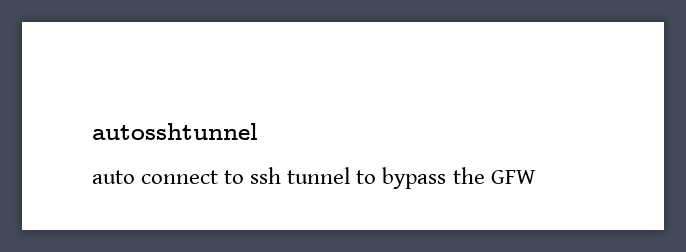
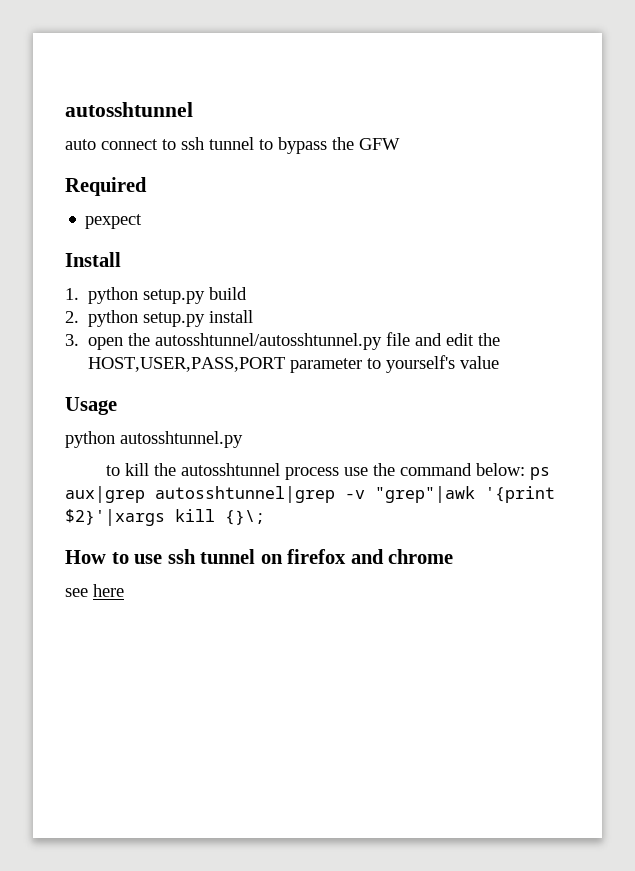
+ Required
+ pexpect
+ Install
+ 1. python setup.py build
+ 2. python setup.py install
+ 3. open the autosshtunnel/autosshtunnel.py file and edit the HOST,USER,PASS,PORT parameter to yourself's value
+ Usage
+ python autosshtunnel.py
+ to kill the autosshtunnel process use the command below: ps aux|grep autosshtunnel|grep -v "grep"|awk '{print $2}'|xargs kill {}\;
+ How to use ssh tunnel on firefox and chrome
+ see here

